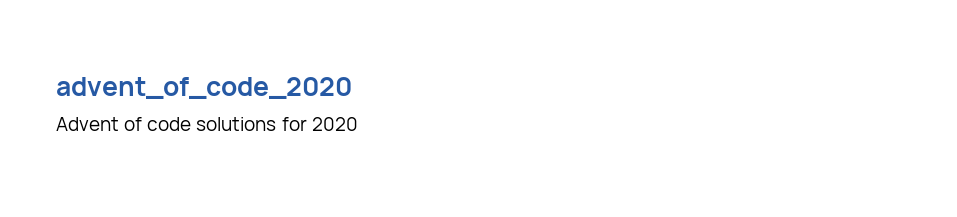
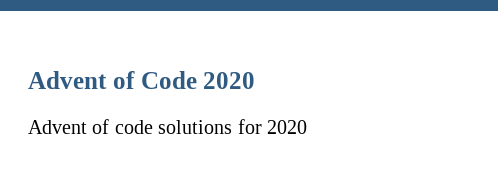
- advent_of_code_2020
+ Advent of Code 2020

